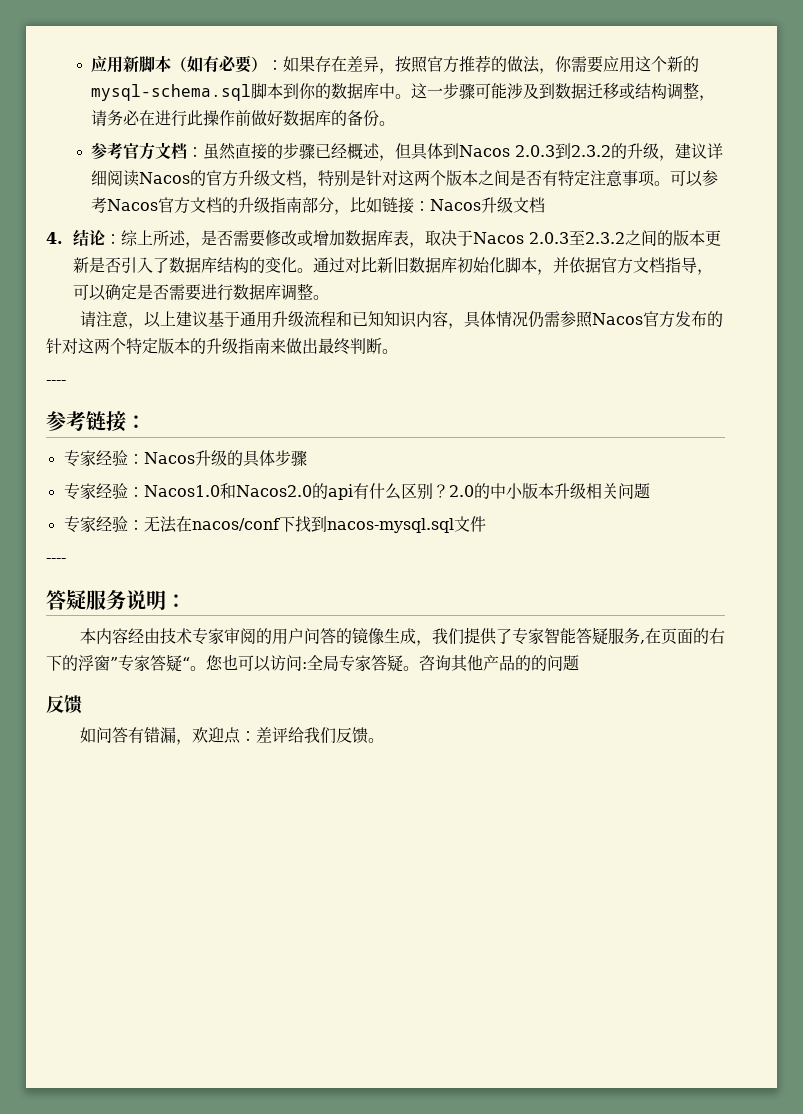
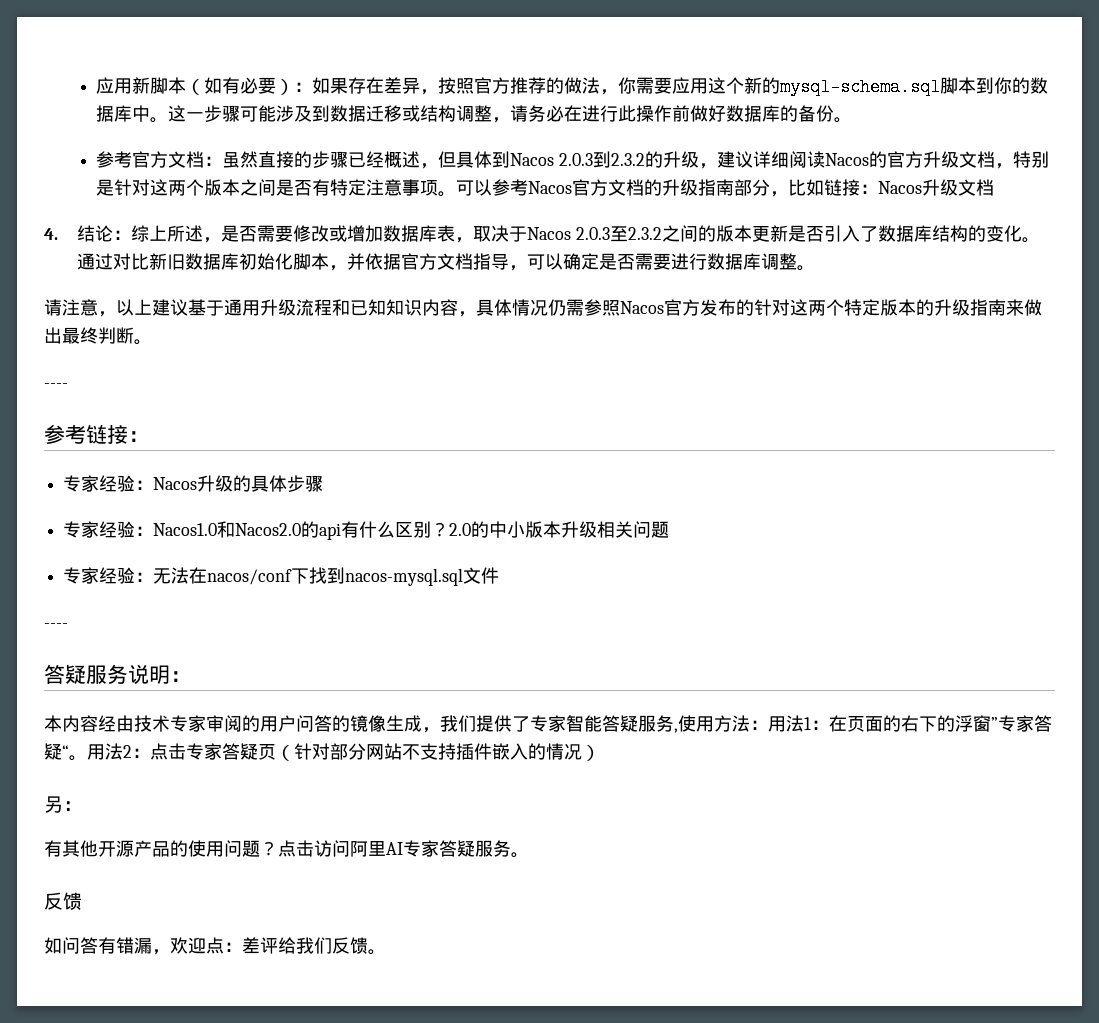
- 本内容经由技术专家审阅的用户问答的镜像生成，我们提供了专家智能答疑服务,在页面的右下的浮窗”专家答疑“。
+ 本内容经由技术专家审阅的用户问答的镜像生成，我们提供了专家智能答疑服务,使用方法：用法1：在页面的右下的浮窗”专家答疑“。
- 您也可以访问:全局专家答疑。咨询其他产品的的问题
+ 用法2：点击专家答疑页（针对部分网站不支持插件嵌入的情况）
+ 另：
+ 有其他开源产品的使用问题？点击访问阿里AI专家答疑服务。

